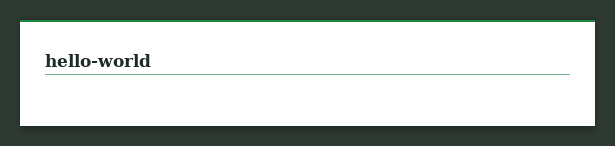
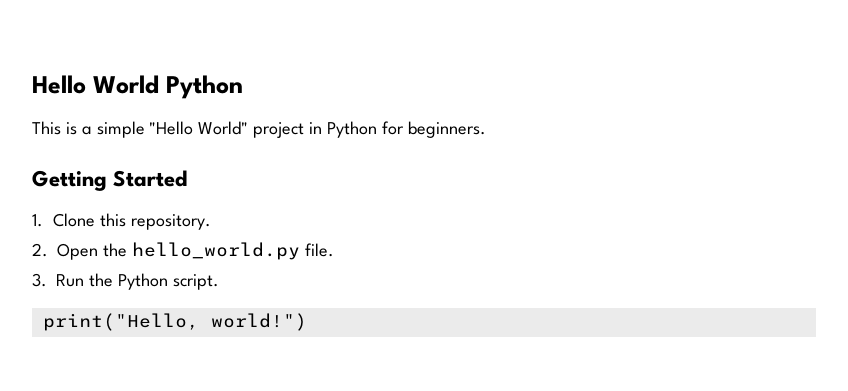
- hello-world
+ Hello World Python
+ This is a simple "Hello World" project in Python for beginners.
+ Getting Started
+ 1. Clone this repository.
+ 2. Open the hello_world.py file.
+ 3. Run the Python script.
+ print("Hello, world!")

